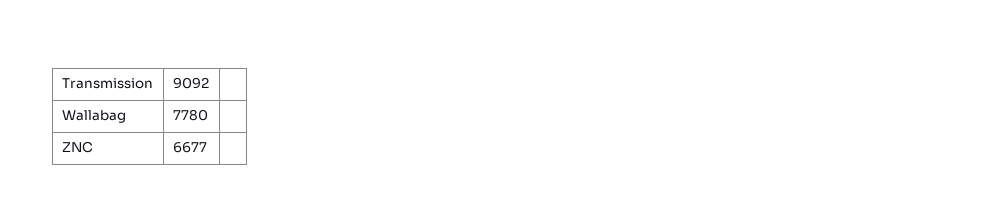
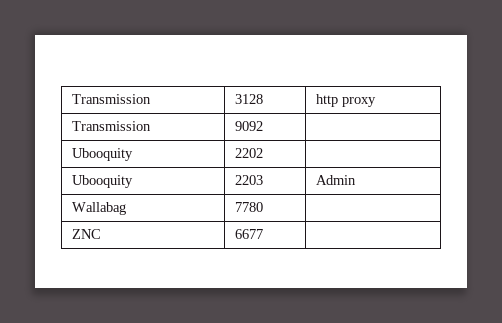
+ Transmission | 3128 | http proxy
  Transmission | 9092 |
+ Ubooquity | 2202 |
+ Ubooquity | 2203 | Admin

